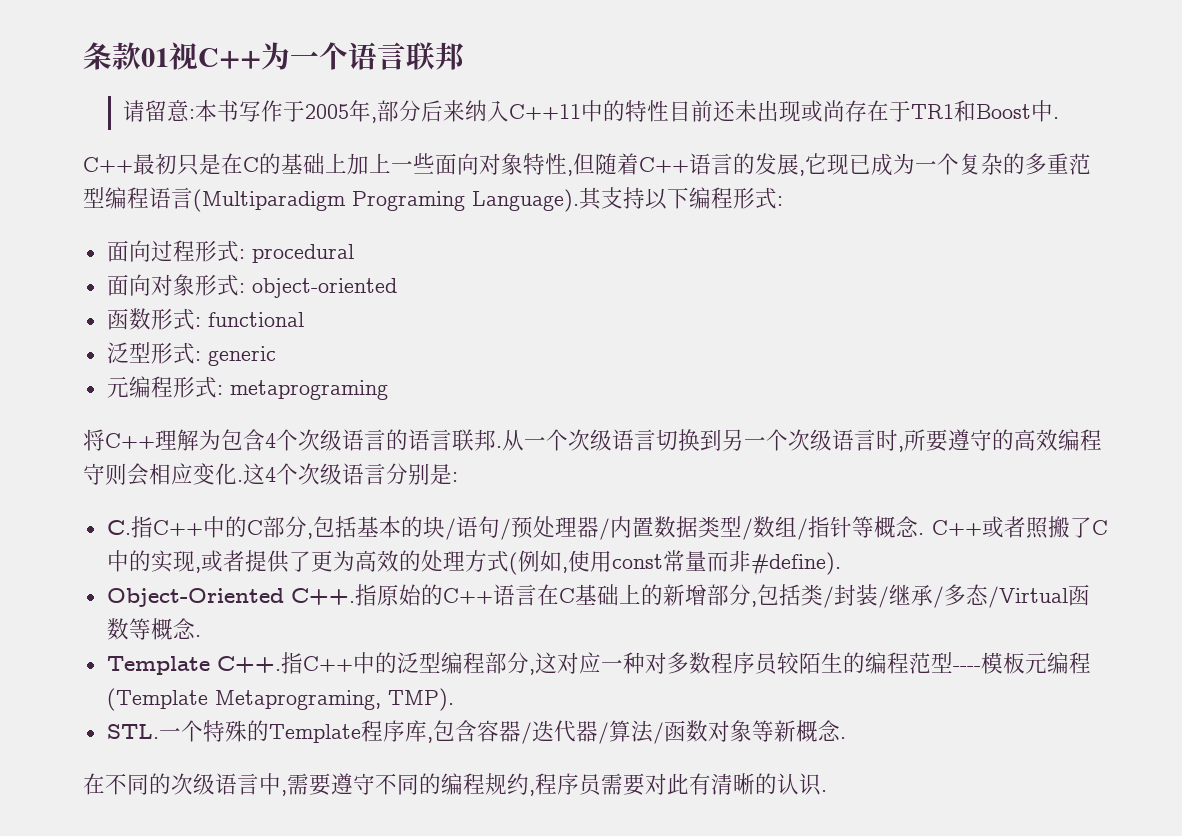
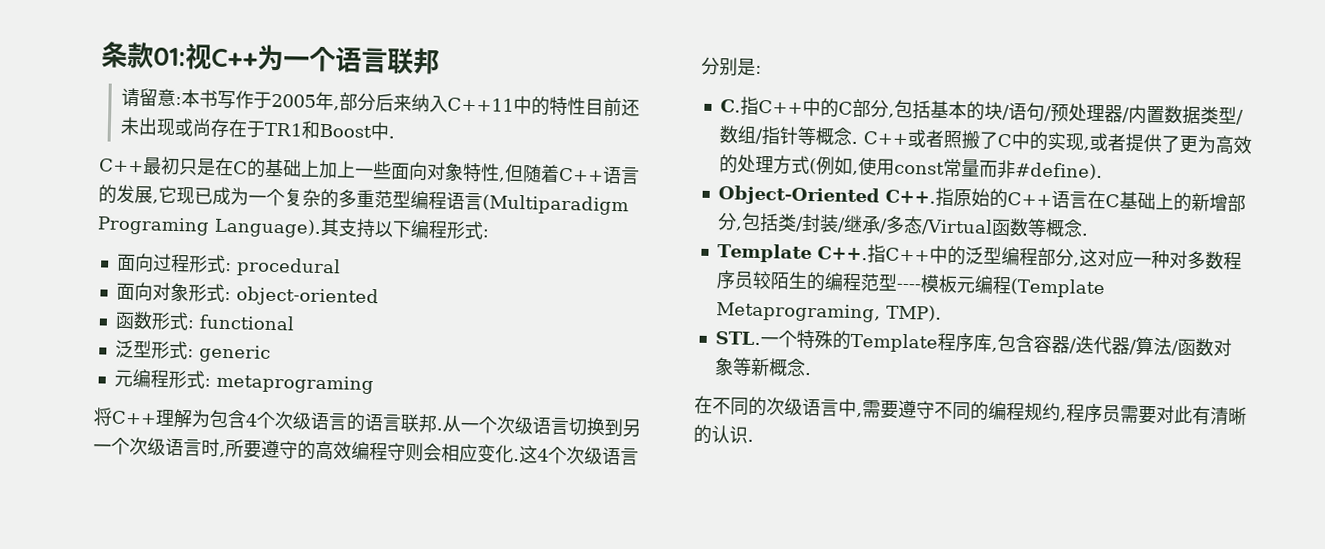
- 条款01视C++为一个语言联邦
+ 条款01:视C++为一个语言联邦

